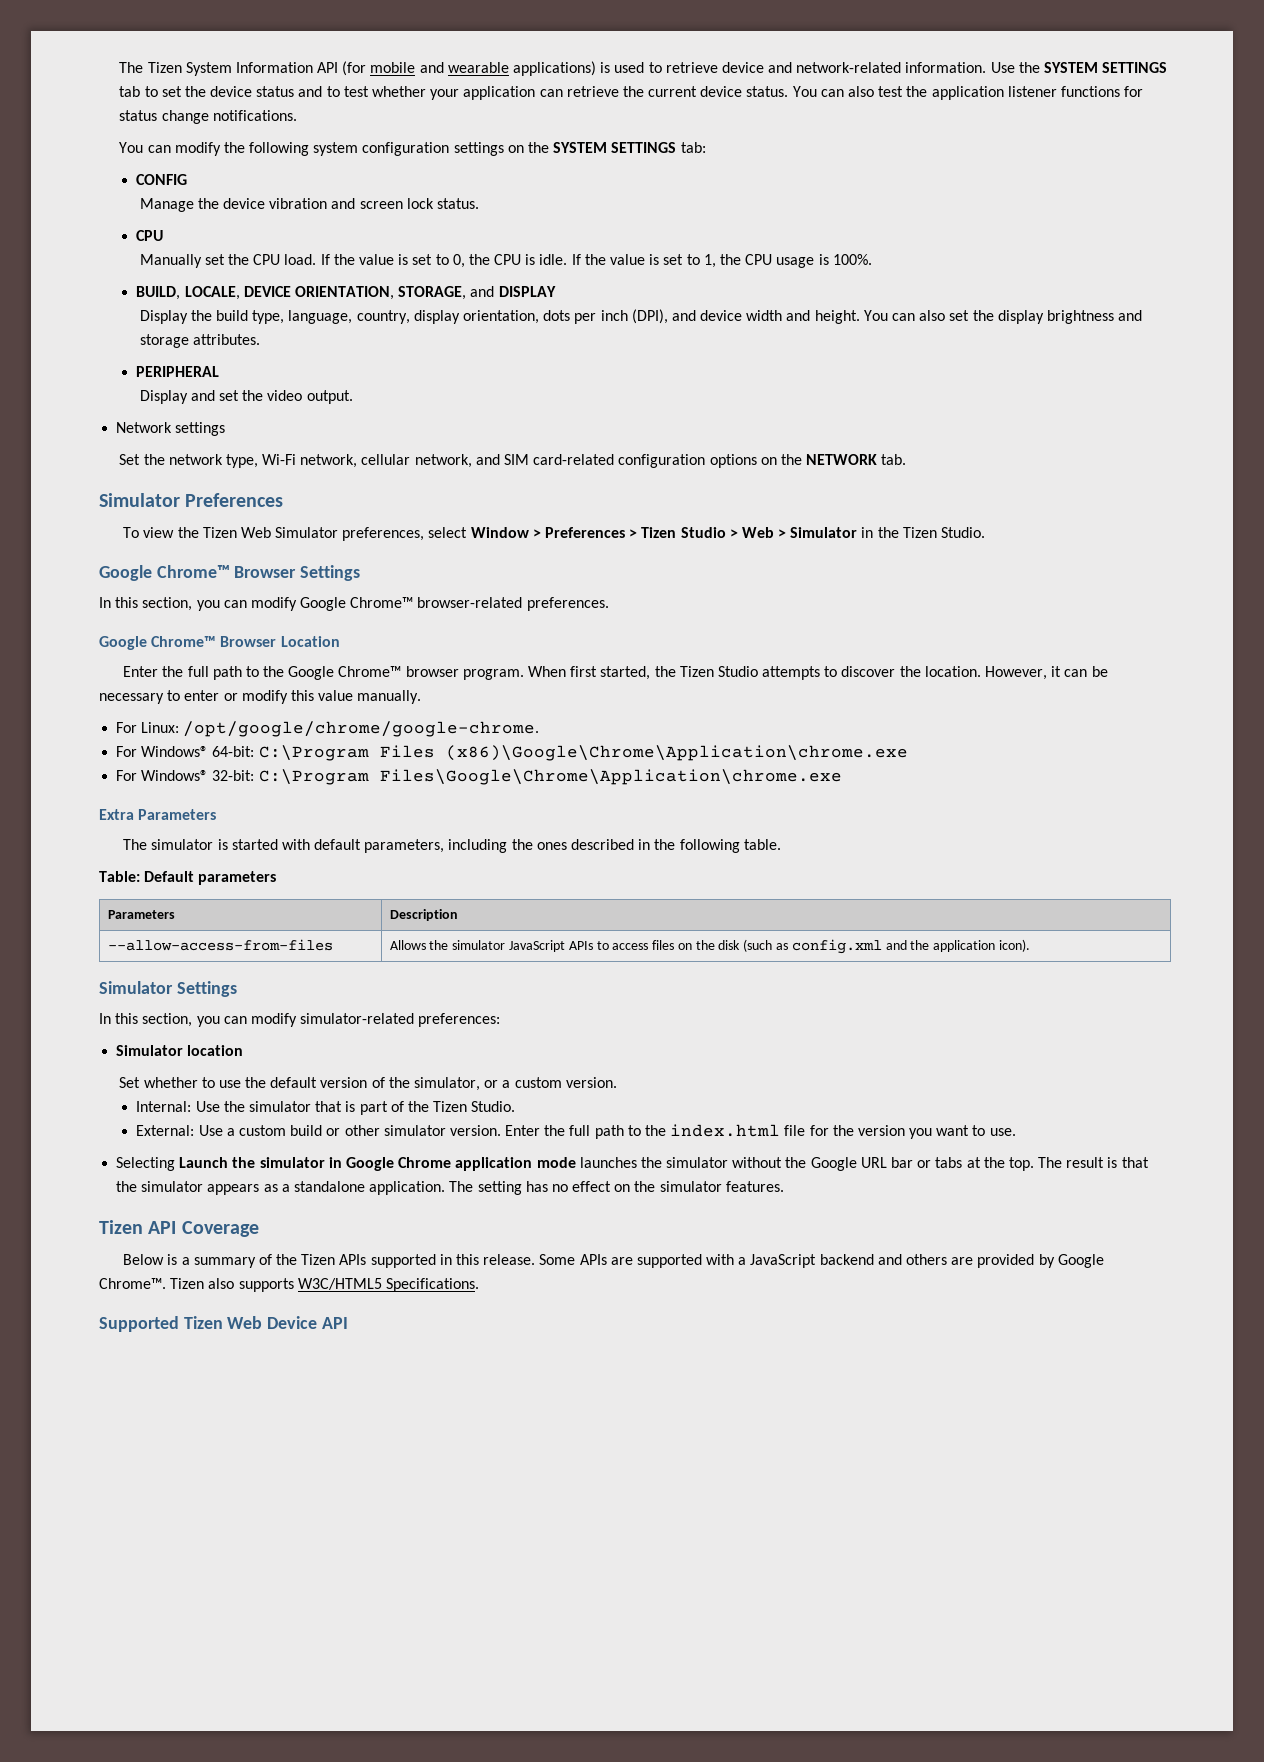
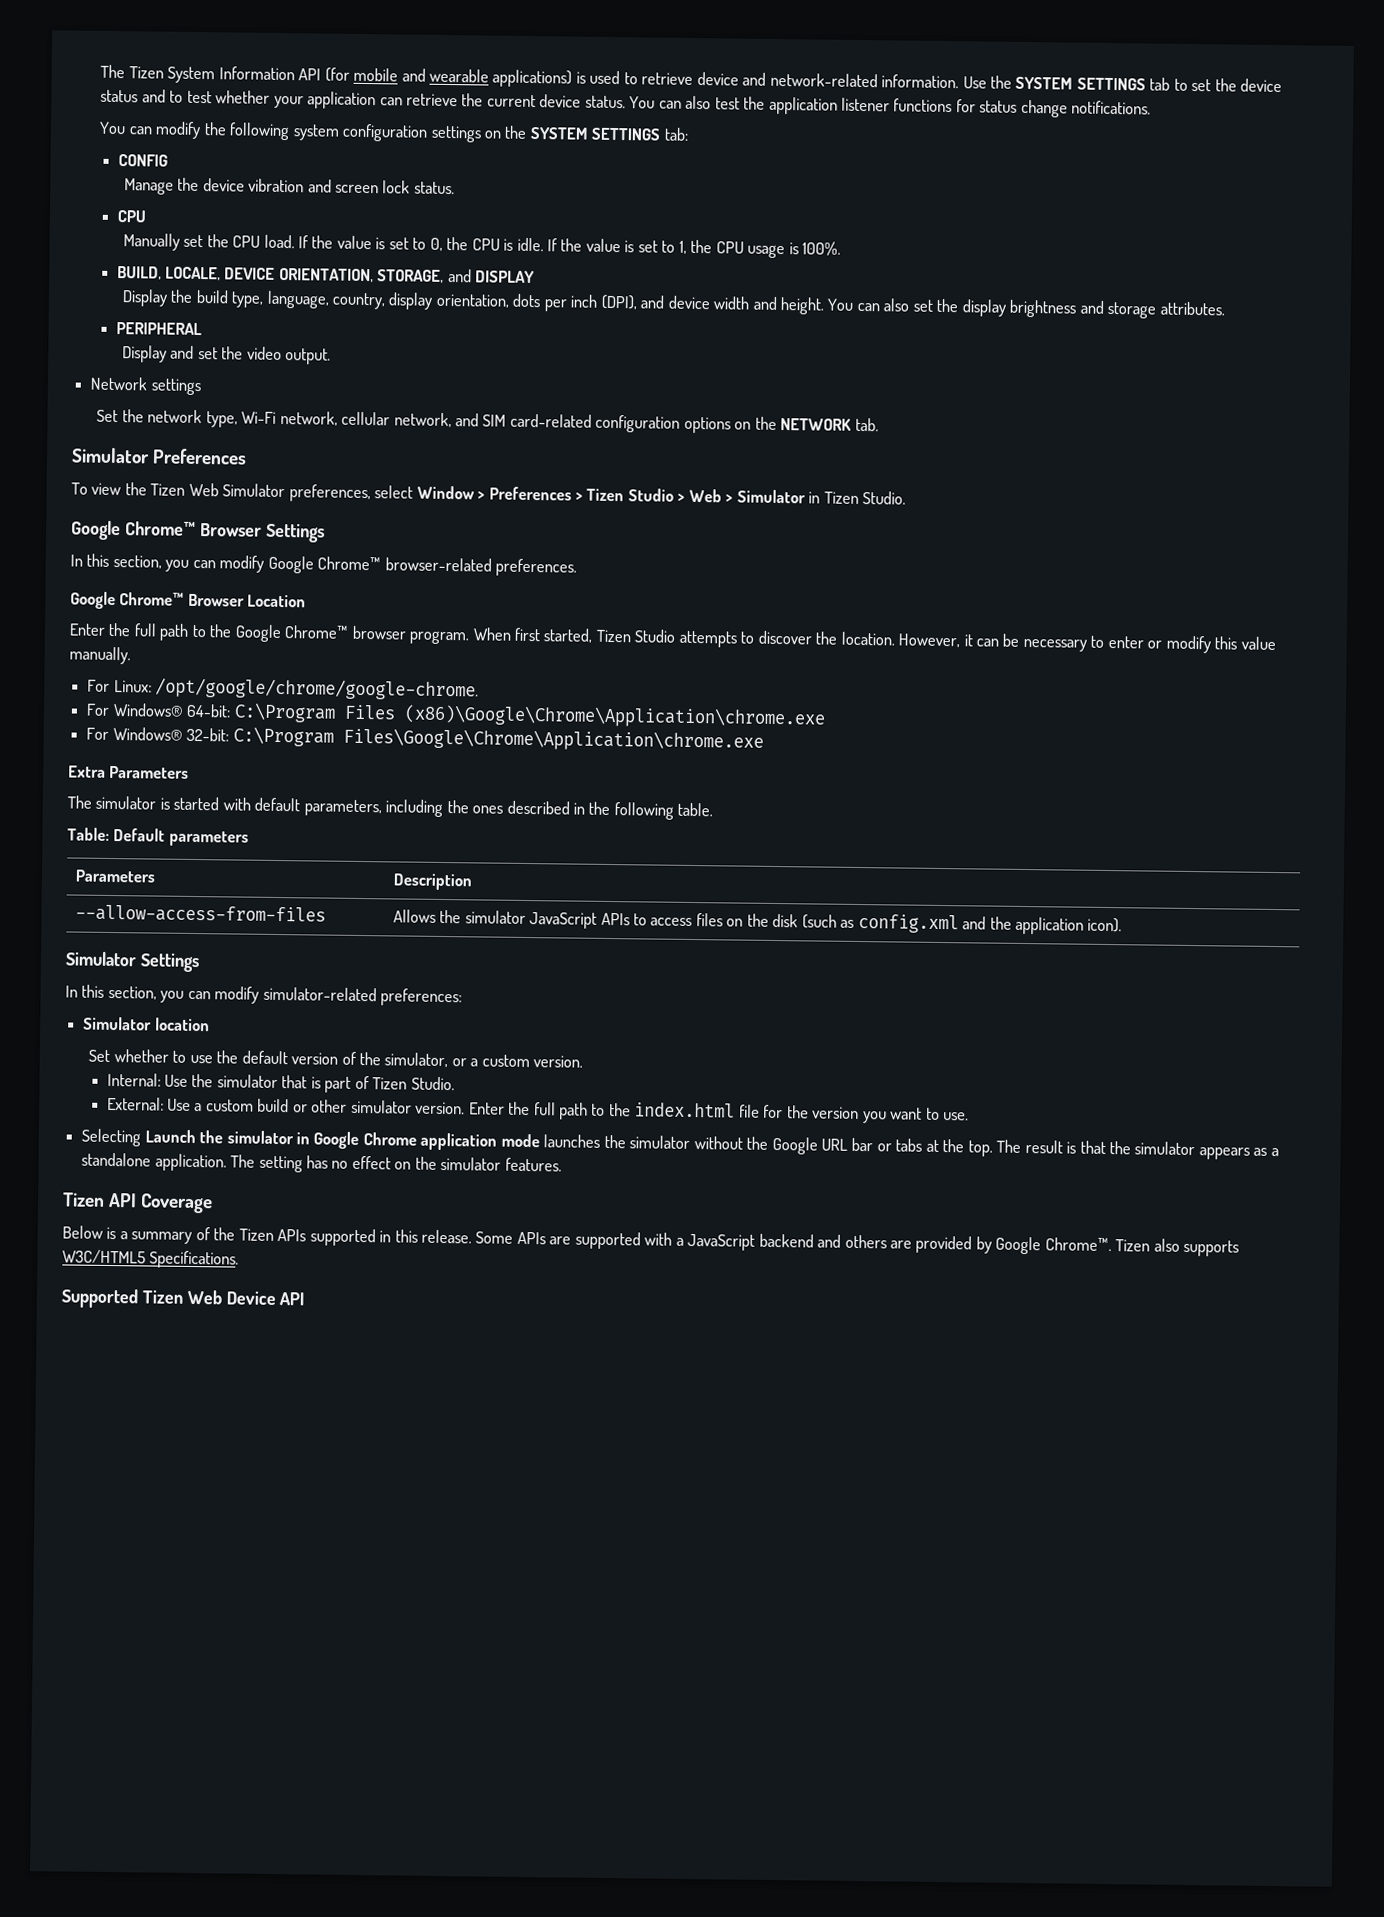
- To view the Tizen Web Simulator preferences, select Window > Preferences > Tizen Studio > Web > Simulator in the Tizen Studio.
+ To view the Tizen Web Simulator preferences, select Window > Preferences > Tizen Studio > Web > Simulator in Tizen Studio.
- When first started, the Tizen Studio attempts to discover the location.
+ When first started, Tizen Studio attempts to discover the location.
- Internal: Use the simulator that is part of the Tizen Studio.
+ Internal: Use the simulator that is part of Tizen Studio.

